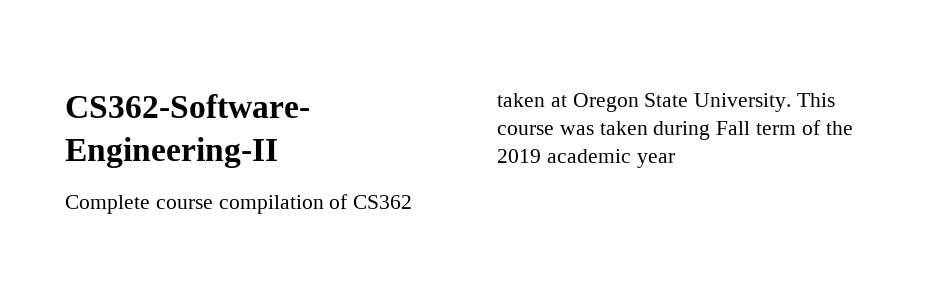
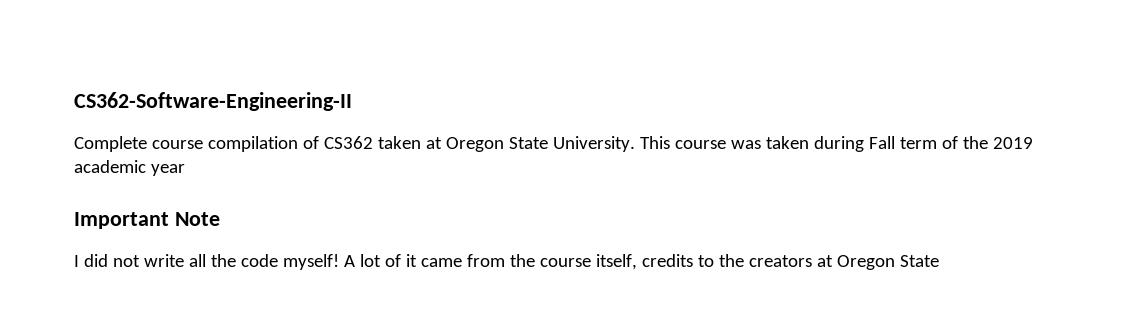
+ Important Note
+ I did not write all the code myself! A lot of it came from the course itself, credits to the creators at Oregon State

